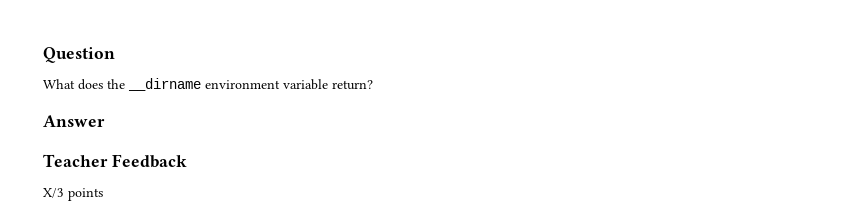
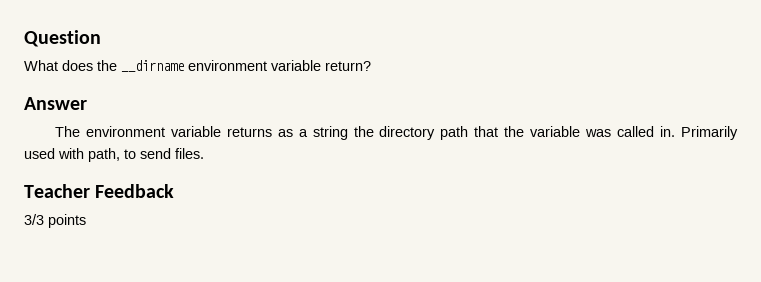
+ The environment variable returns as a string the directory path that the variable was called in. Primarily used with path, to send files.
- X/3 points
+ 3/3 points

